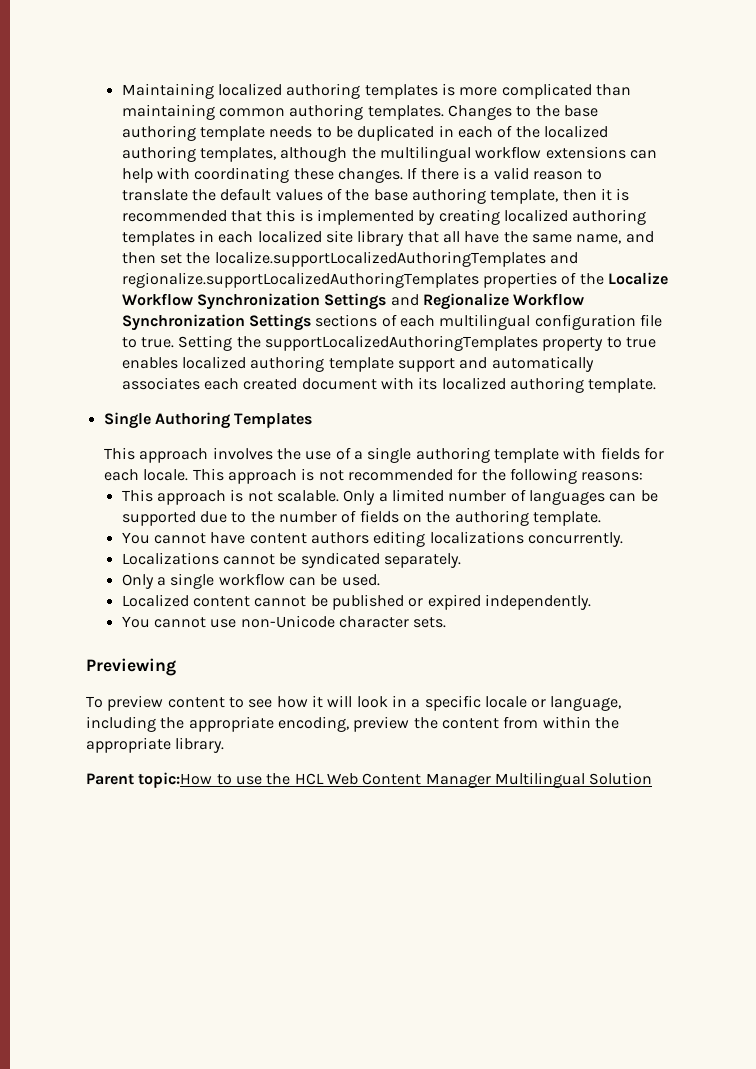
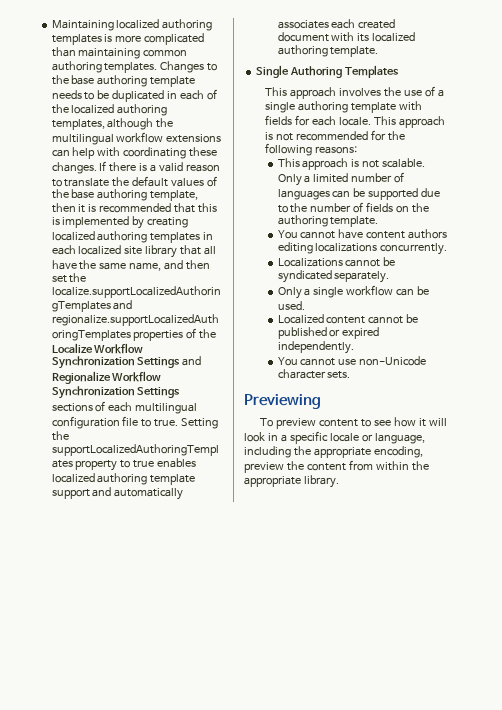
- Parent topic:How to use the HCL Web Content Manager Multilingual Solution

